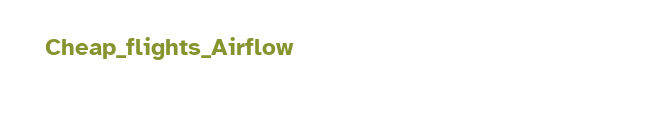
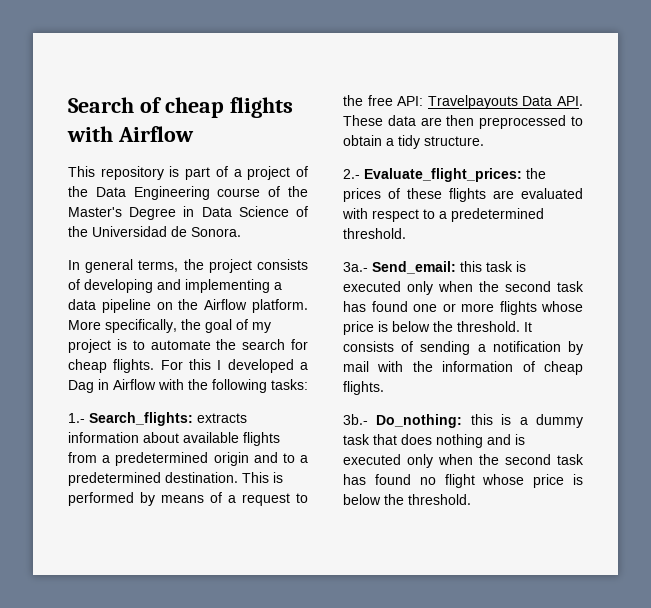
- Cheap_flights_Airflow
+ Search of cheap flights with Airflow
+ This repository is part of a project of the Data Engineering course of the Master's Degree in Data Science of the Universidad de Sonora.
+ In general terms, the project consists of developing and implementing a data pipeline on the Airflow platform. More specifically, the goal of my project is to automate the search for cheap flights. For this I developed a Dag in Airflow with the following tasks:
+ 1.- Search_flights: extracts information about available flights from a predetermined origin and to a predetermined destination. This is performed by means of a request to the free API: Travelpayouts Data API. These data are then preprocessed to obtain a tidy structure.
+ 2.- Evaluate_flight_prices: the prices of these flights are evaluated with respect to a predetermined threshold.
+ 3a.- Send_email: this task is executed only when the second task has found one or more flights whose price is below the threshold. It consists of sending a notification by mail with the information of cheap flights.
+ 3b.- Do_nothing: this is a dummy task that does nothing and is executed only when the second task has found no flight whose price is below the threshold.

